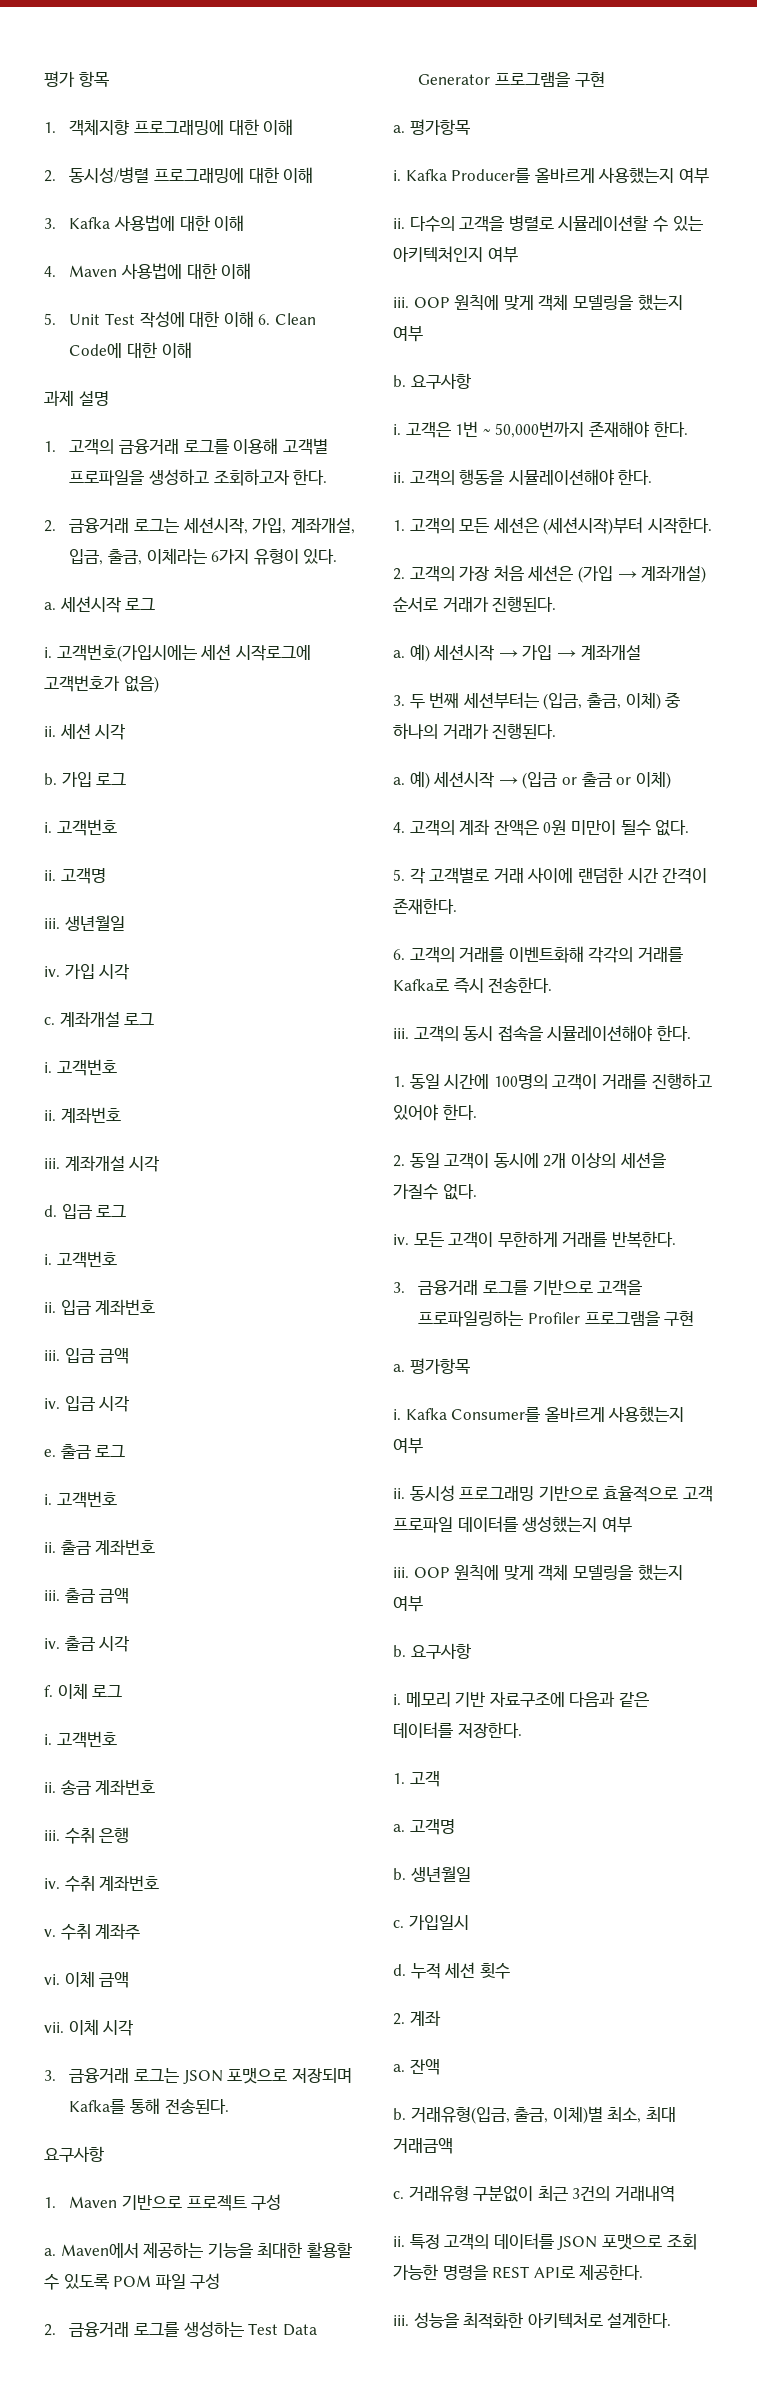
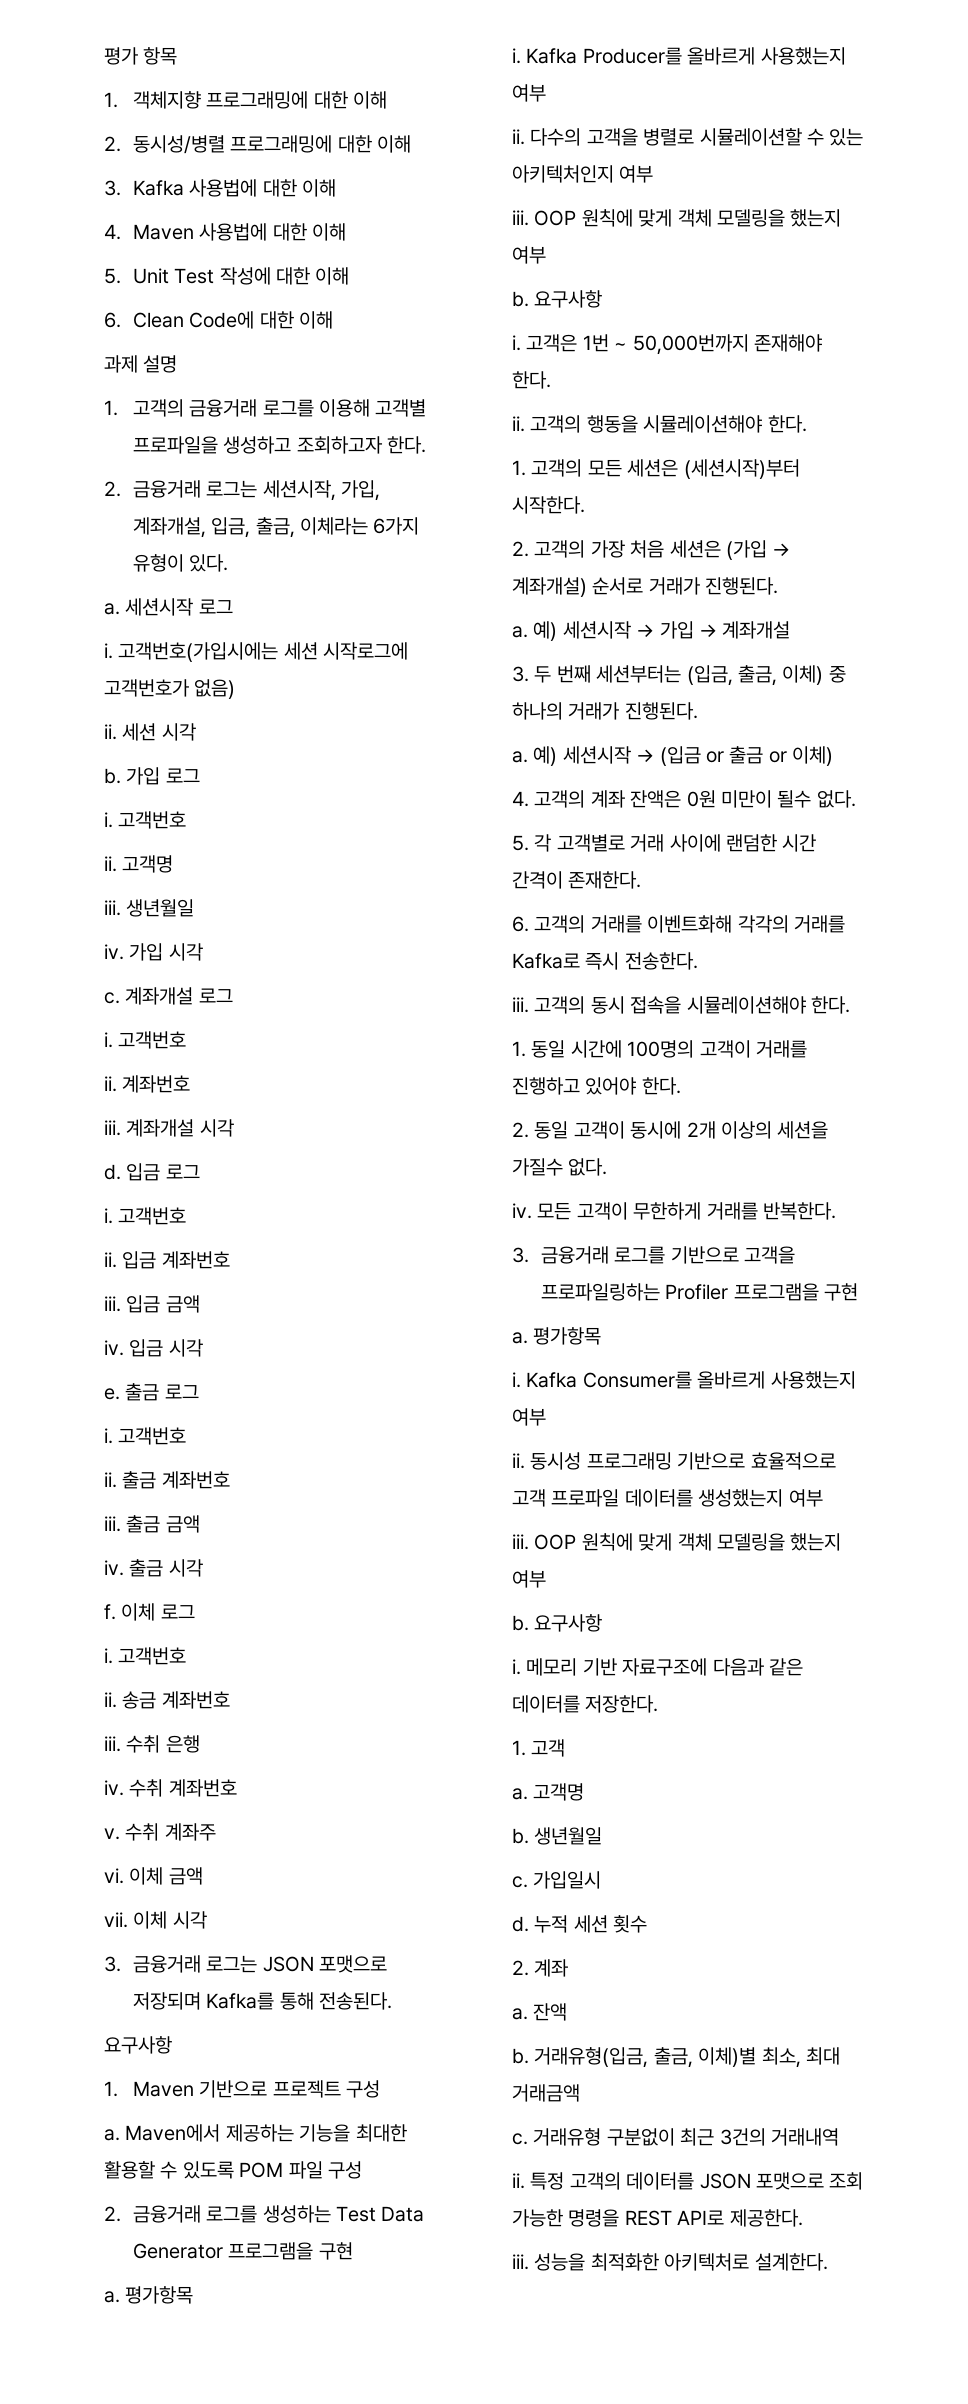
- 5. Unit Test 작성에 대한 이해 6. Clean Code에 대한 이해
+ 5. Unit Test 작성에 대한 이해
+ 6. Clean Code에 대한 이해

